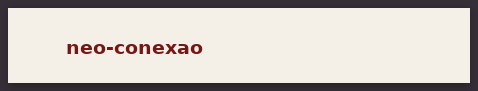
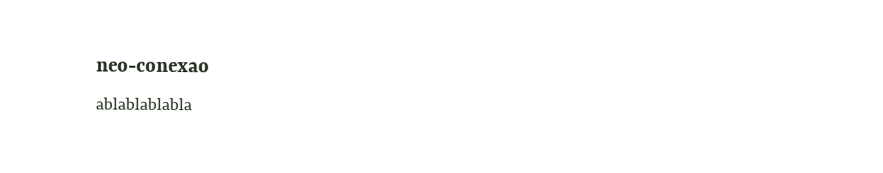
+ ablablablabla

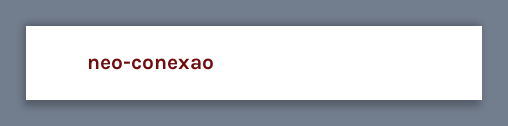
- ablablablabla

